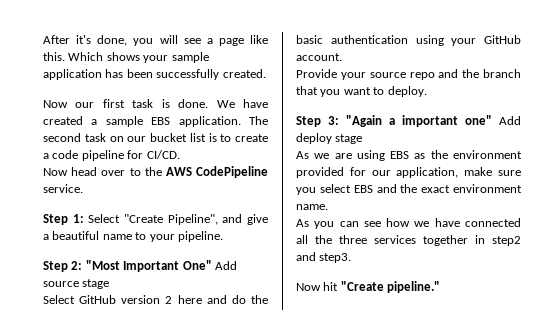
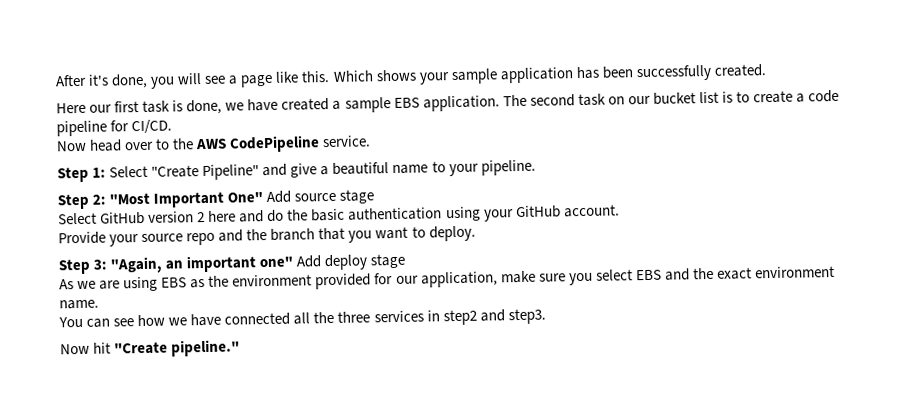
- Now our first task is done. We have created a sample EBS application.
+ Here our first task is done, we have created a sample EBS application.
- Step 1: Select "Create Pipeline", and give a beautiful name to your pipeline.
+ Step 1: Select "Create Pipeline" and give a beautiful name to your pipeline.
- Step 3: "Again a important one" Add deploy stage
+ Step 3: "Again, an important one" Add deploy stage
- As you can see how we have connected all the three services together in step2 and step3.
+ You can see how we have connected all the three services in step2 and step3.

